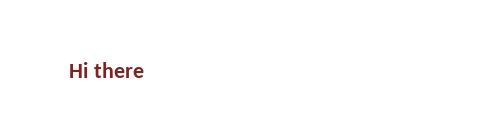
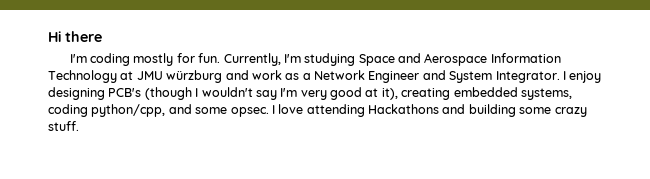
+ I'm coding mostly for fun. Currently, I'm studying Space and Aerospace Information Technology at JMU würzburg and work as a Network Engineer and System Integrator. I enjoy designing PCB's (though I wouldn't say I'm very good at it), creating embedded systems, coding python/cpp, and some opsec. I love attending Hackathons and building some crazy stuff.

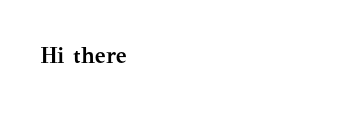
- I'm coding mostly for fun. Currently, I'm studying Space and Aerospace Information Technology at JMU würzburg and work as a Network Engineer and System Integrator. I enjoy designing PCB's (though I wouldn't say I'm very good at it), creating embedded systems, coding python/cpp, and some opsec. I love attending Hackathons and building some crazy stuff.

